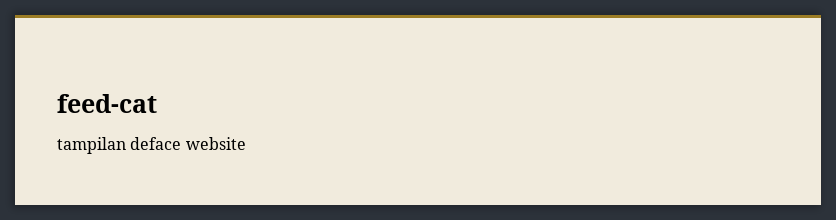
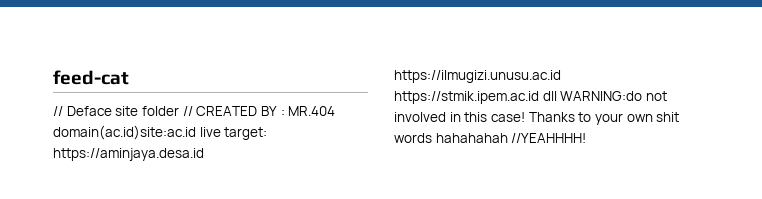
- tampilan deface website
+ // Deface site folder // CREATED BY : MR.404 domain(ac.id)site:ac.id live target: https://aminjaya.desa.id https://ilmugizi.unusu.ac.id https://stmik.ipem.ac.id dll WARNING:do not involved in this case! Thanks to your own shit words hahahahah //YEAHHHH!

